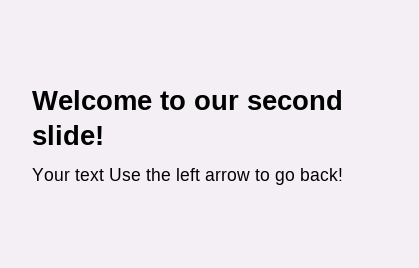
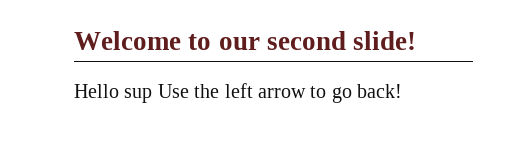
- Your text Use the left arrow to go back!
+ Hello sup Use the left arrow to go back!

